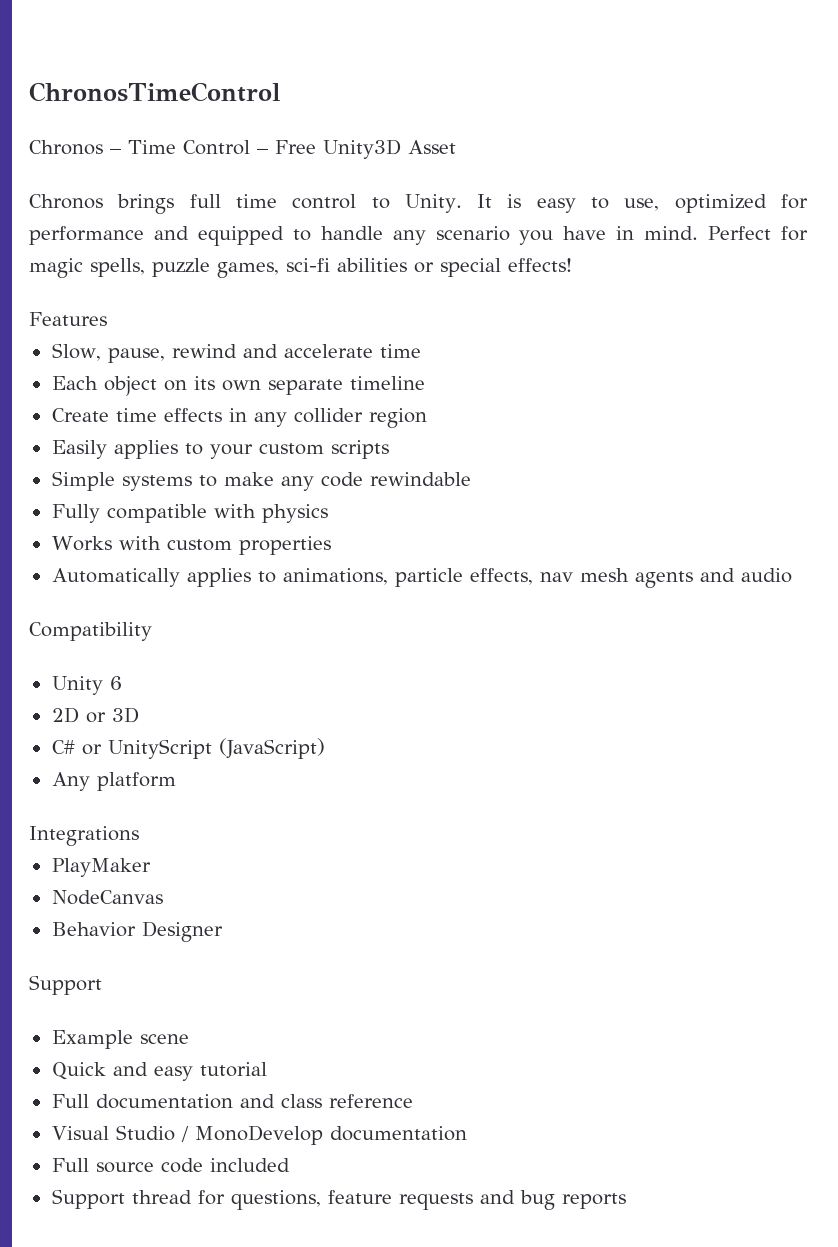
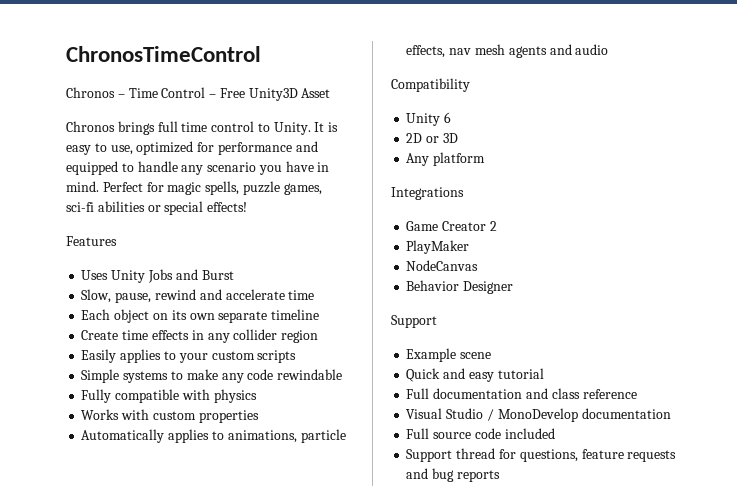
+ Uses Unity Jobs and Burst
- C# or UnityScript (JavaScript)
+ Game Creator 2

